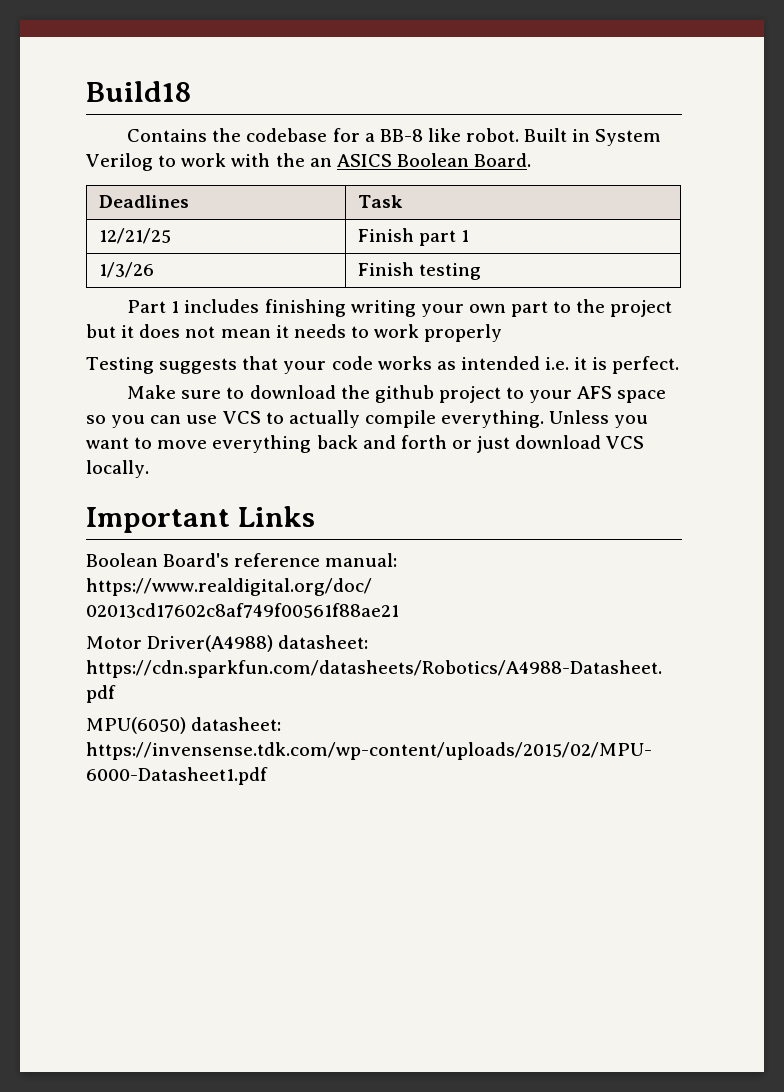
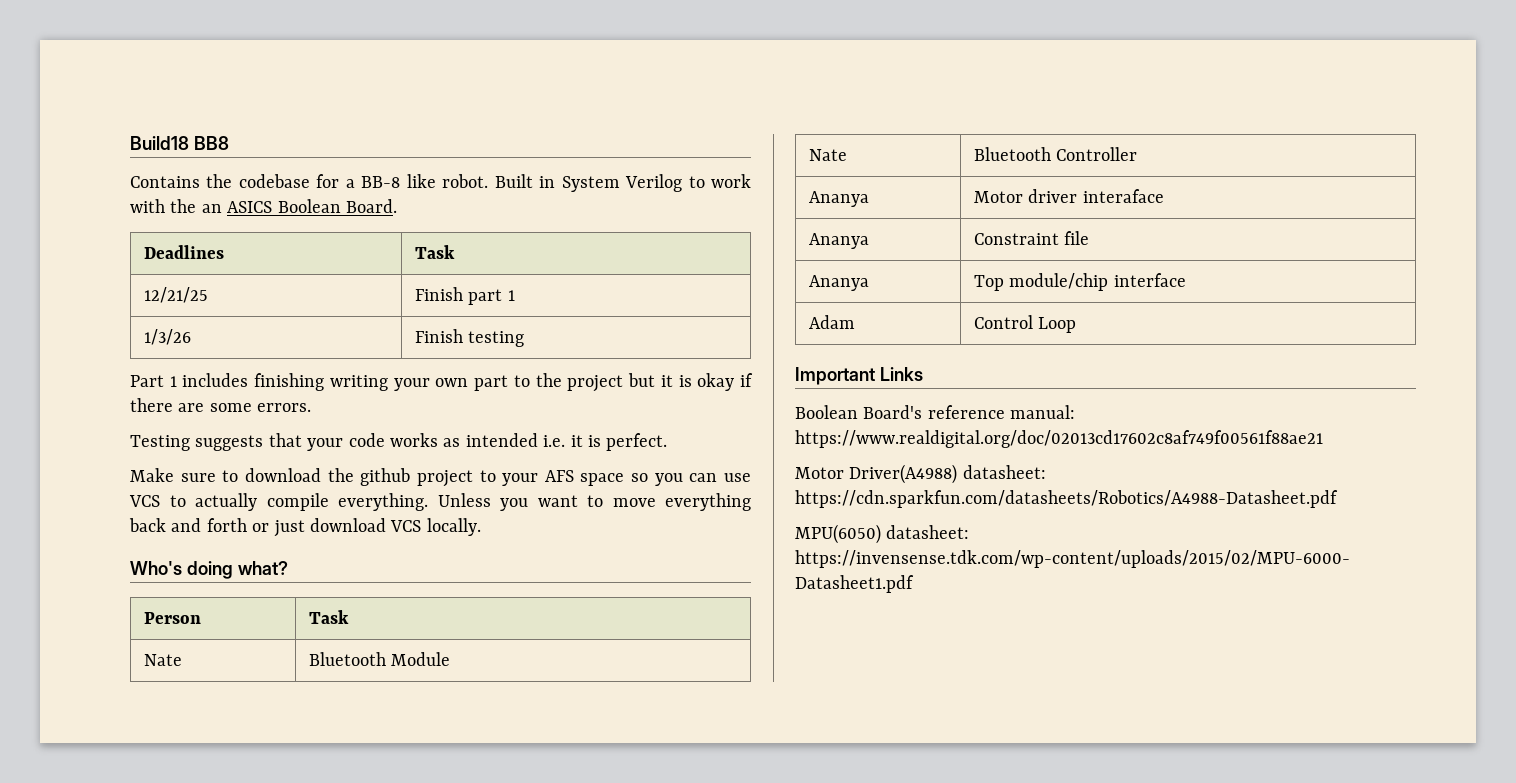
- Build18
+ Build18 BB8
- Part 1 includes finishing writing your own part to the project but it does not mean it needs to work properly
+ Part 1 includes finishing writing your own part to the project but it is okay if there are some errors.
+ Who's doing what?
+ Person | Task
+ Nate | Bluetooth Module
+ Nate | Bluetooth Controller
+ Ananya | Motor driver interaface
+ Ananya | Constraint file
+ Ananya | Top module/chip interface
+ Adam | Control Loop

